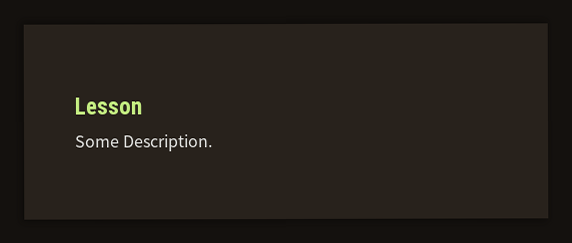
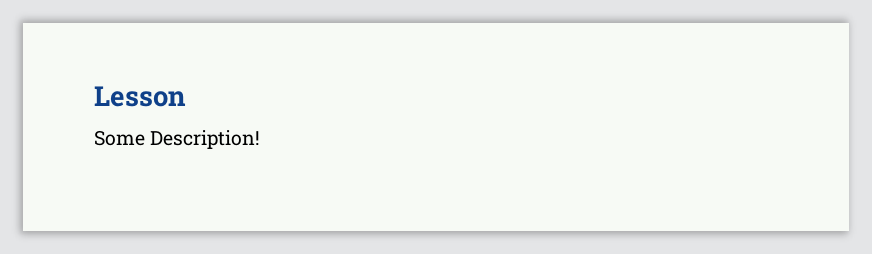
- Some Description.
+ Some Description!

